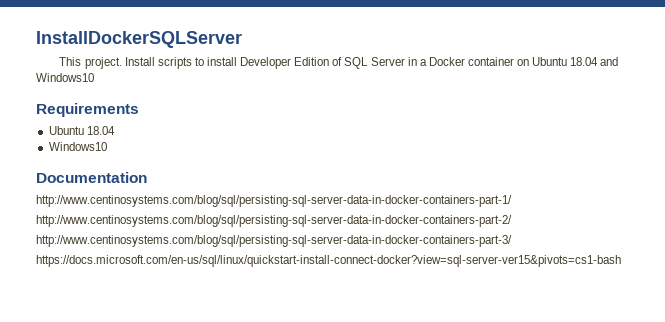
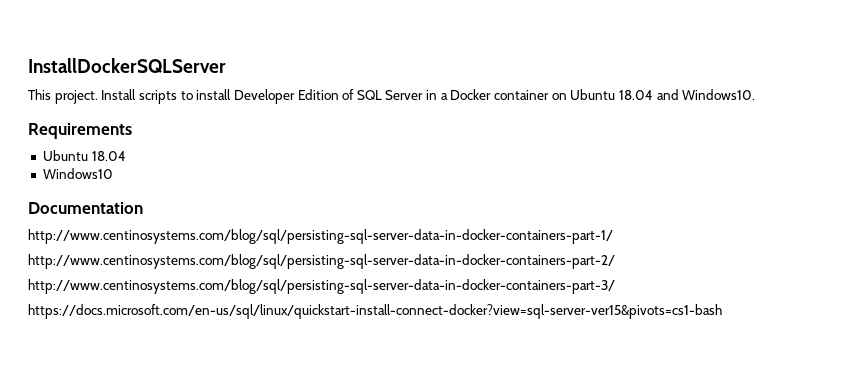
- Install scripts to install Developer Edition of SQL Server in a Docker container on Ubuntu 18.04 and Windows10
+ Install scripts to install Developer Edition of SQL Server in a Docker container on Ubuntu 18.04 and Windows10.

